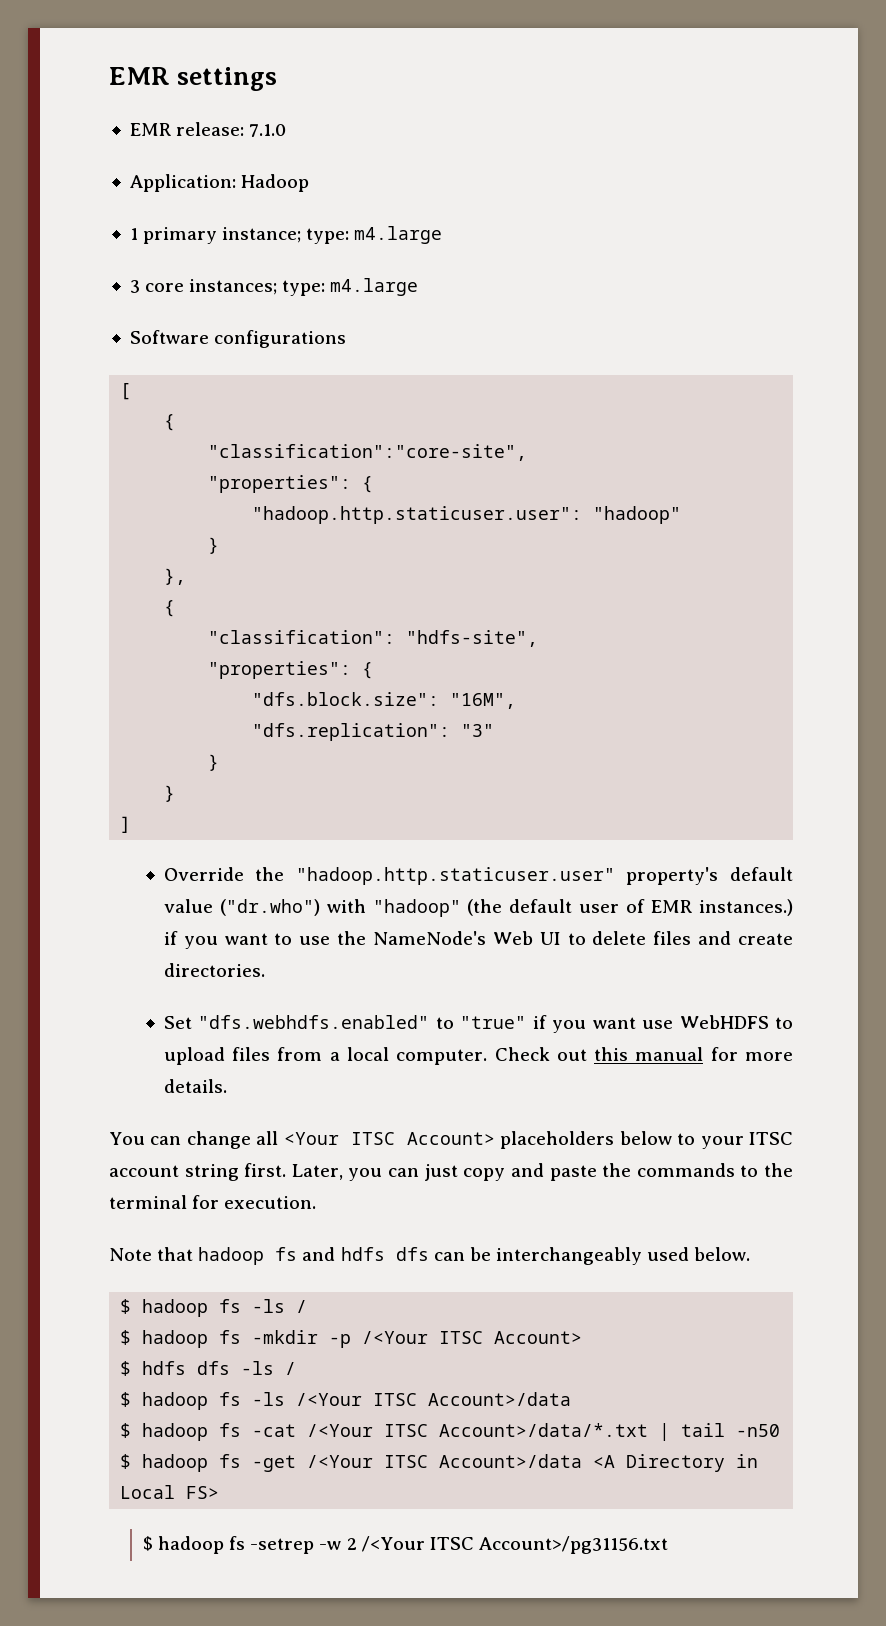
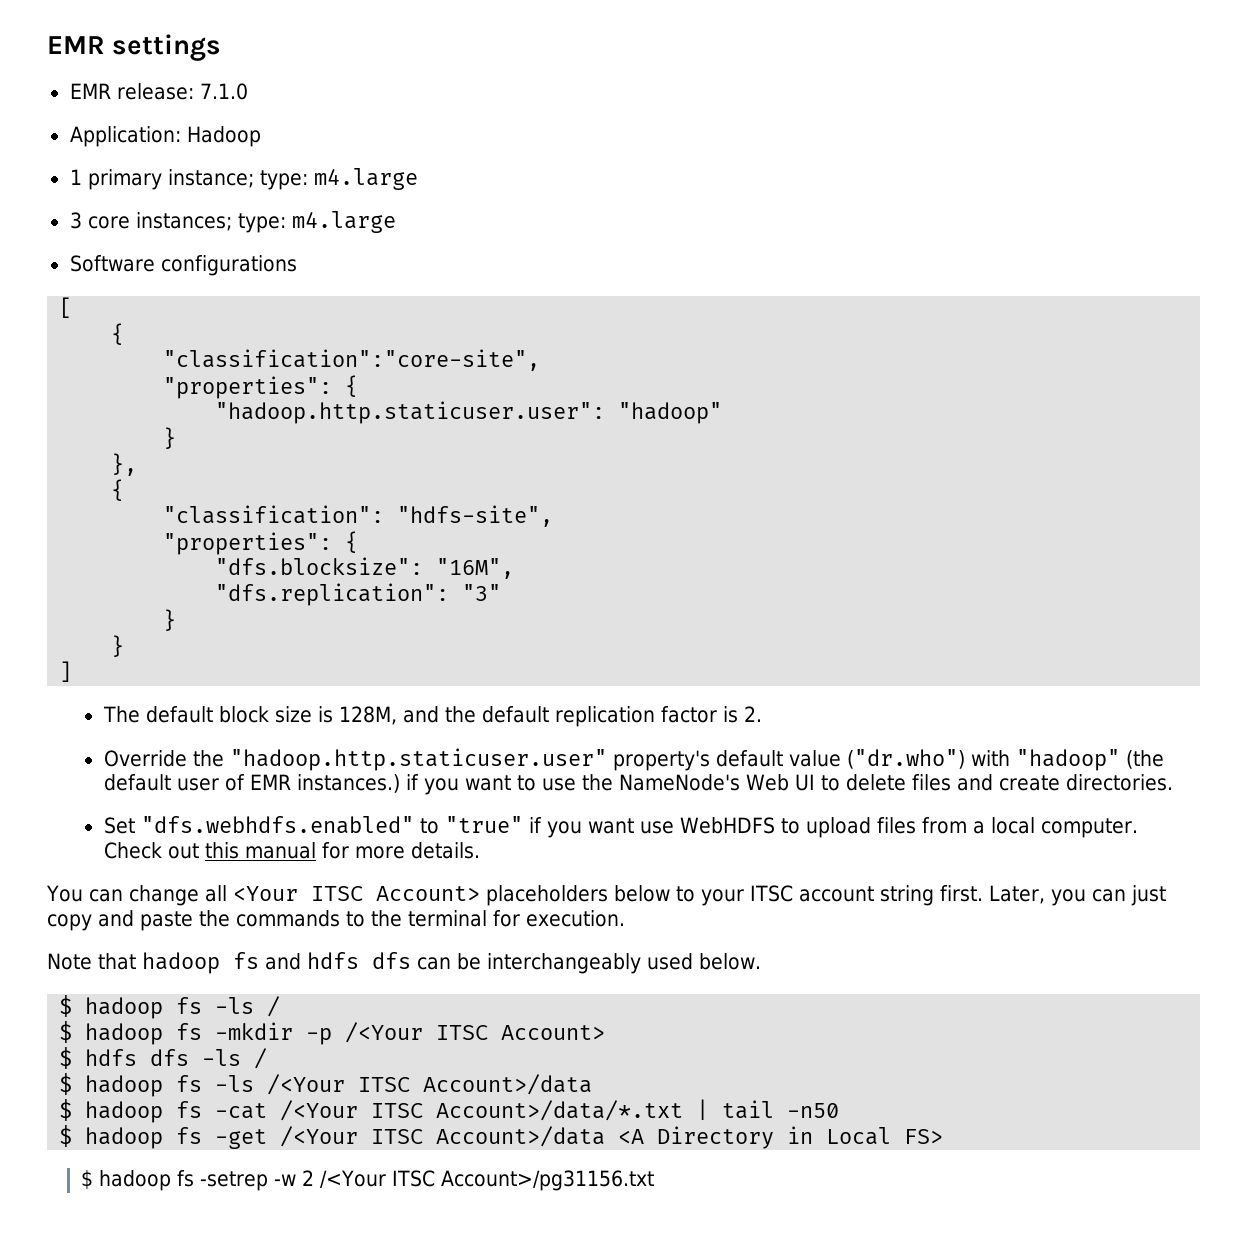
- "dfs.block.size": "16M",
+ "dfs.blocksize": "16M",
+ The default block size is 128M, and the default replication factor is 2.

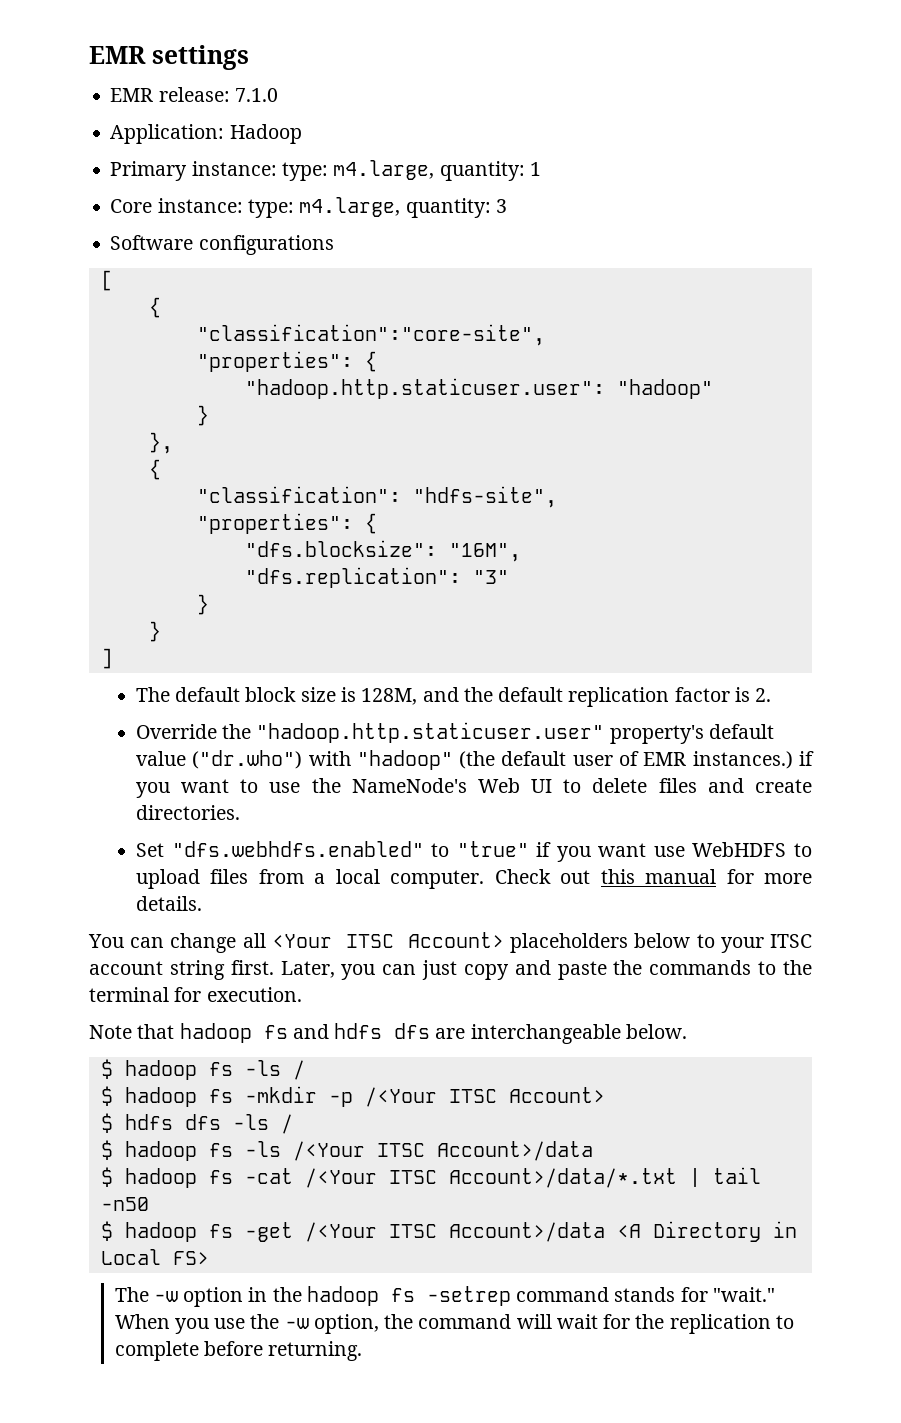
- 1 primary instance; type: m4.large
- 3 core instances; type: m4.large
+ Primary instance: type: m4.large, quantity: 1
+ Core instance: type: m4.large, quantity: 3
- Note that hadoop fs and hdfs dfs can be interchangeably used below.
+ Note that hadoop fs and hdfs dfs are interchangeable below.
- $ hadoop fs -setrep -w 2 /<Your ITSC Account>/pg31156.txt
+ The -w option in the hadoop fs -setrep command stands for "wait." When you use the -w option, the command will wait for the replication to complete before returning.

